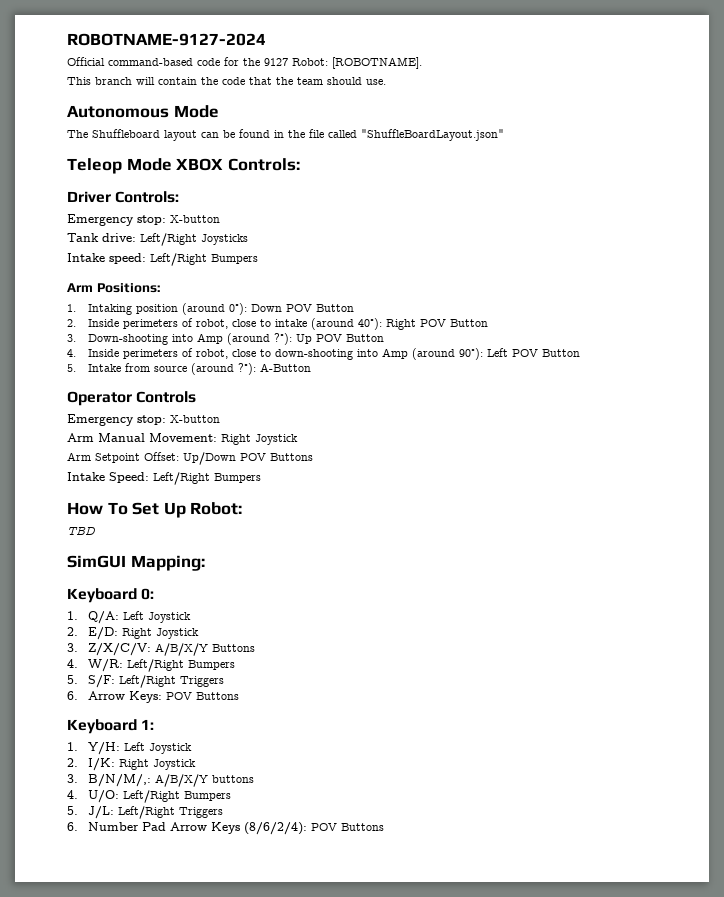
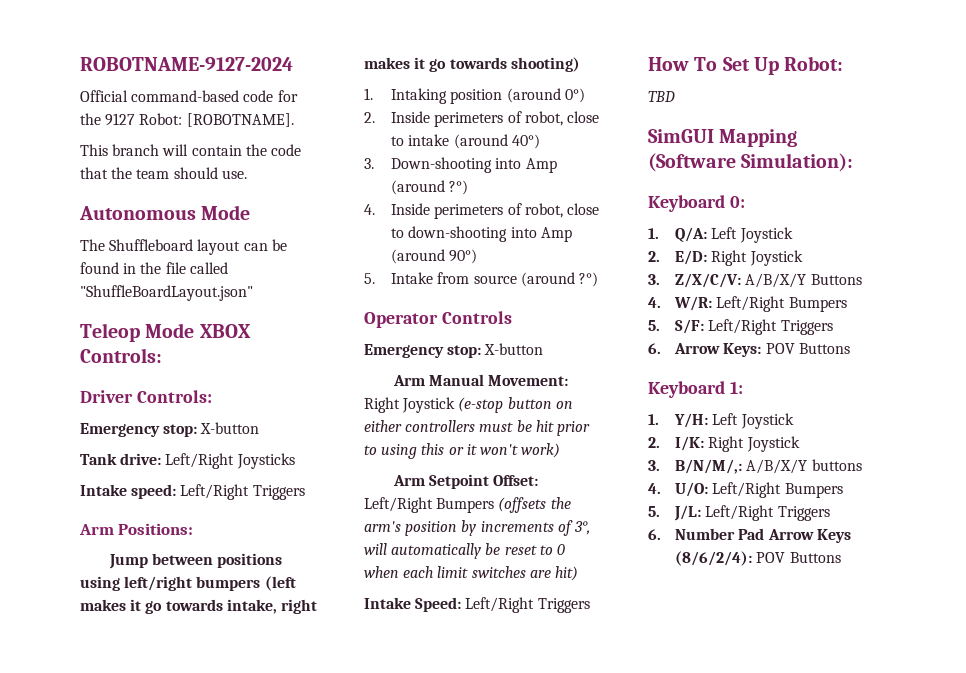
- Intake speed: Left/Right Bumpers
+ Intake speed: Left/Right Triggers
+ Jump between positions using left/right bumpers (left makes it go towards intake, right makes it go towards shooting)
- 1. Intaking position (around 0°): Down POV Button
+ 1. Intaking position (around 0°)
- 2. Inside perimeters of robot, close to intake (around 40°): Right POV Button
+ 2. Inside perimeters of robot, close to intake (around 40°)
- 3. Down-shooting into Amp (around ?°): Up POV Button
+ 3. Down-shooting into Amp (around ?°)
- 4. Inside perimeters of robot, close to down-shooting into Amp (around 90°): Left POV Button
+ 4. Inside perimeters of robot, close to down-shooting into Amp (around 90°)
- 5. Intake from source (around ?°): A-Button
+ 5. Intake from source (around ?°)
- Arm Manual Movement: Right Joystick
- Arm Setpoint Offset: Up/Down POV Buttons
+ Arm Manual Movement: Right Joystick (e-stop button on either controllers must be hit prior to using this or it won't work)
+ Arm Setpoint Offset: Left/Right Bumpers (offsets the arm's position by increments of 3°, will automatically be reset to 0 when each limit switches are hit)
- Intake Speed: Left/Right Bumpers
+ Intake Speed: Left/Right Triggers
- SimGUI Mapping:
+ SimGUI Mapping (Software Simulation):

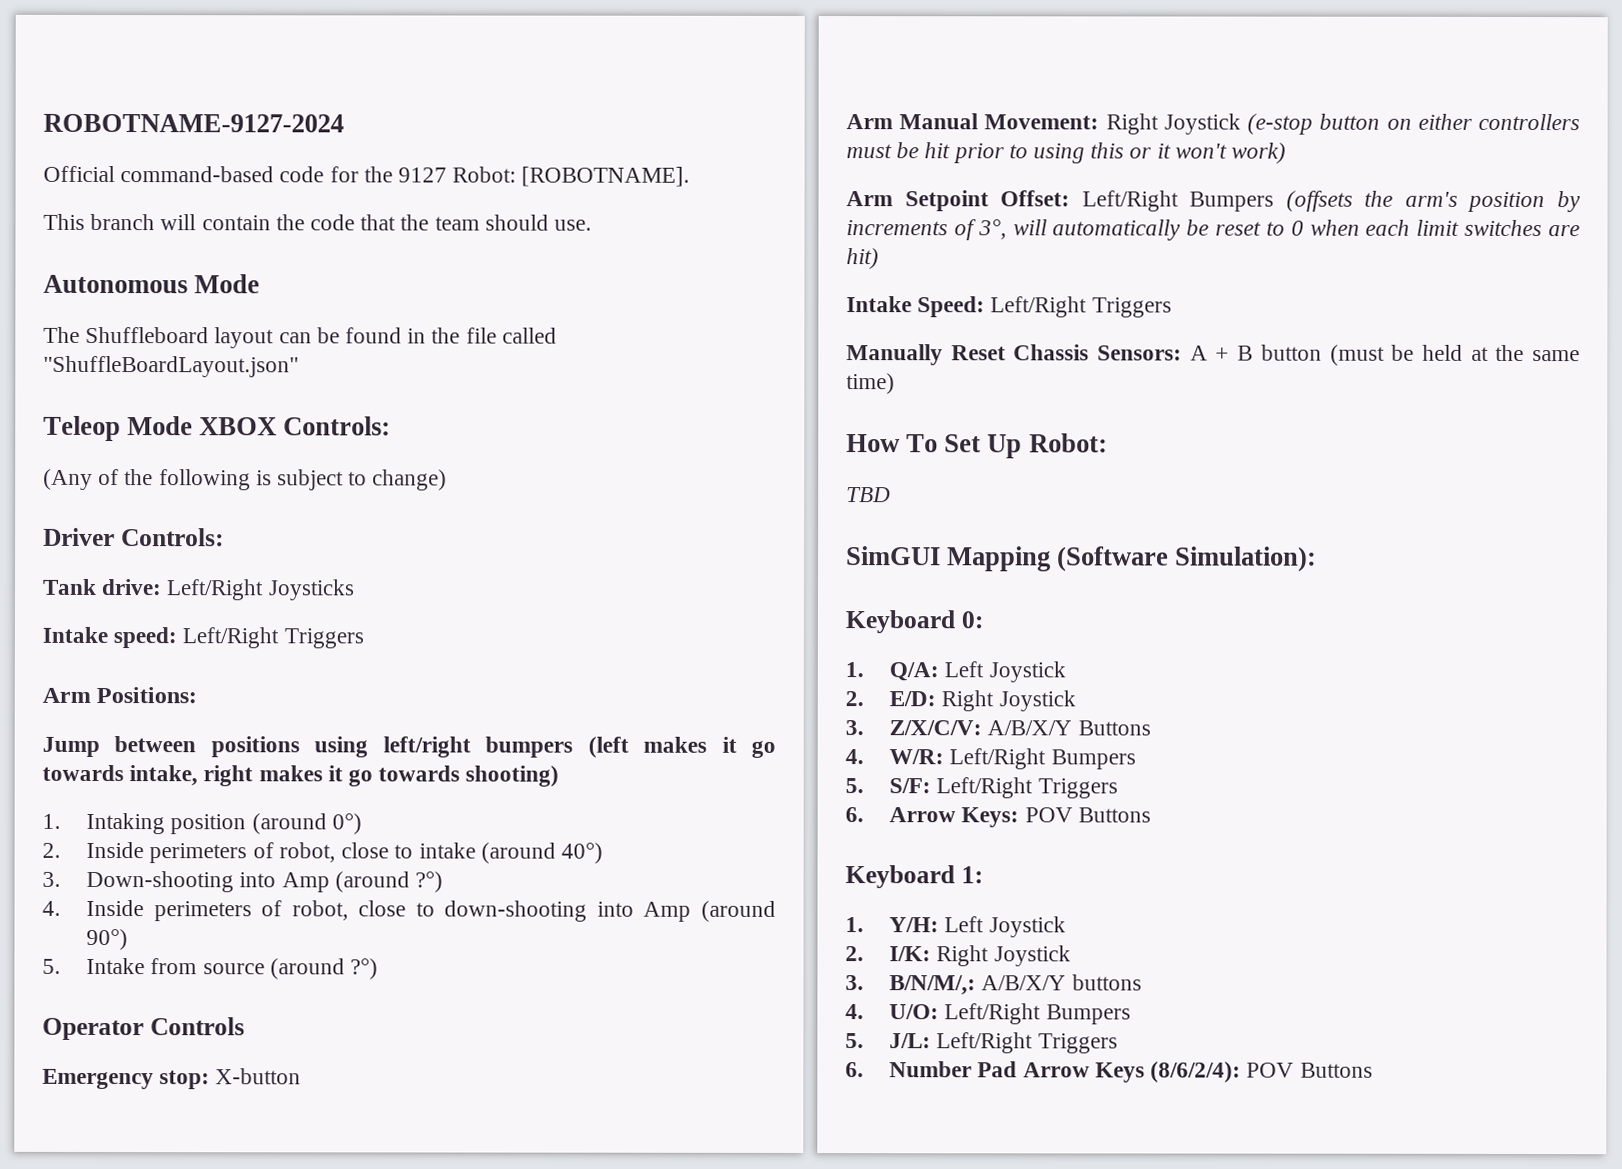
+ (Any of the following is subject to change)
  Driver Controls:
- Emergency stop: X-button
+ Manually Reset Chassis Sensors: A + B button (must be held at the same time)

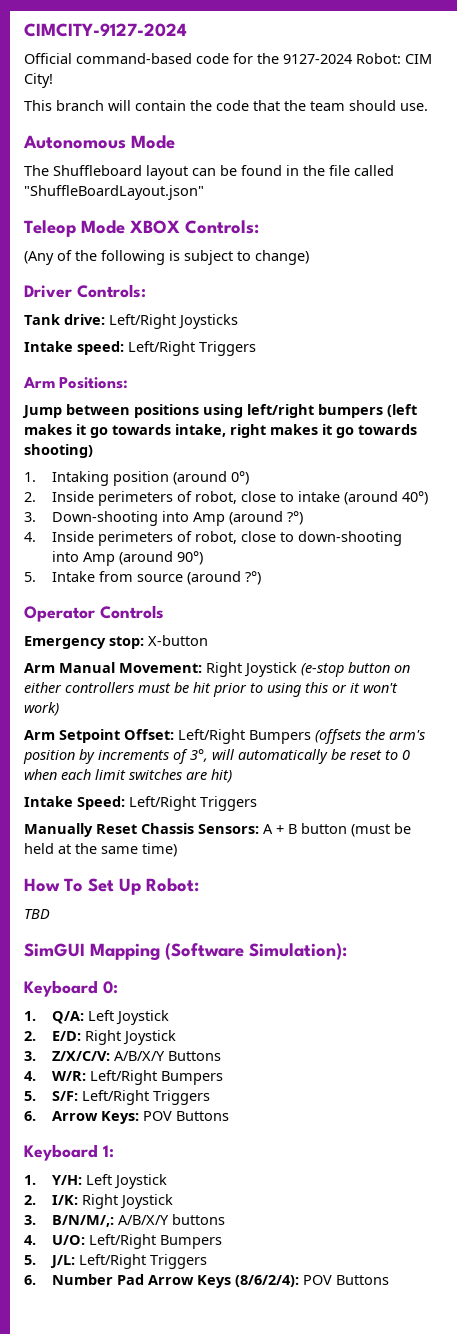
- ROBOTNAME-9127-2024
+ CIMCITY-9127-2024
- Official command-based code for the 9127 Robot: [ROBOTNAME].
+ Official command-based code for the 9127-2024 Robot: CIM City!

